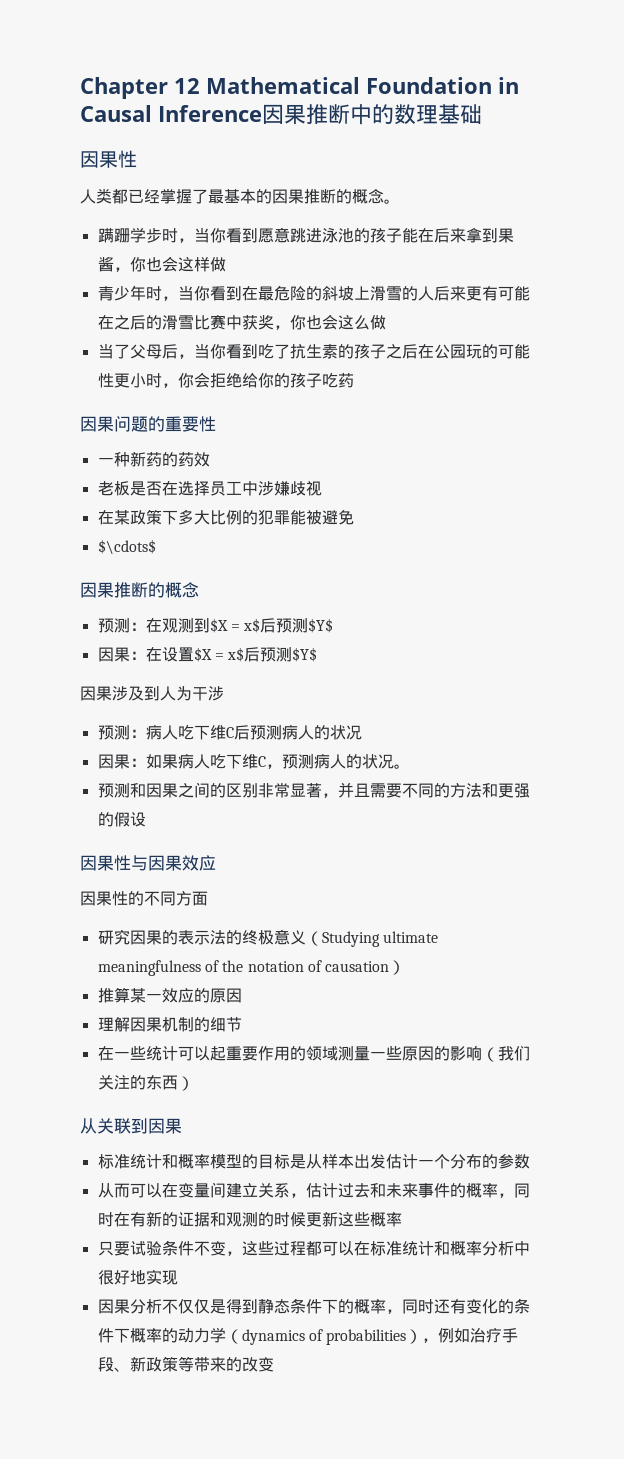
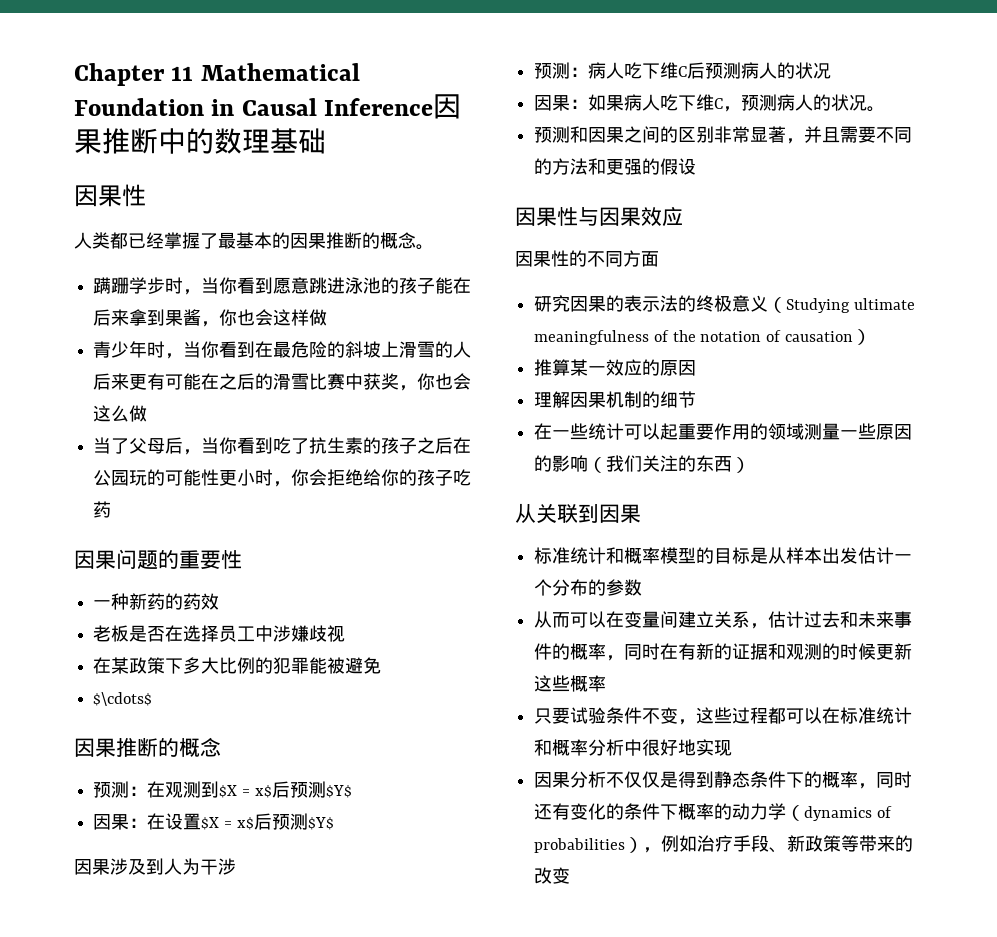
- Chapter 12 Mathematical Foundation in Causal Inference因果推断中的数理基础
+ Chapter 11 Mathematical Foundation in Causal Inference因果推断中的数理基础

